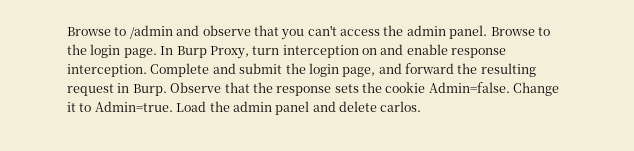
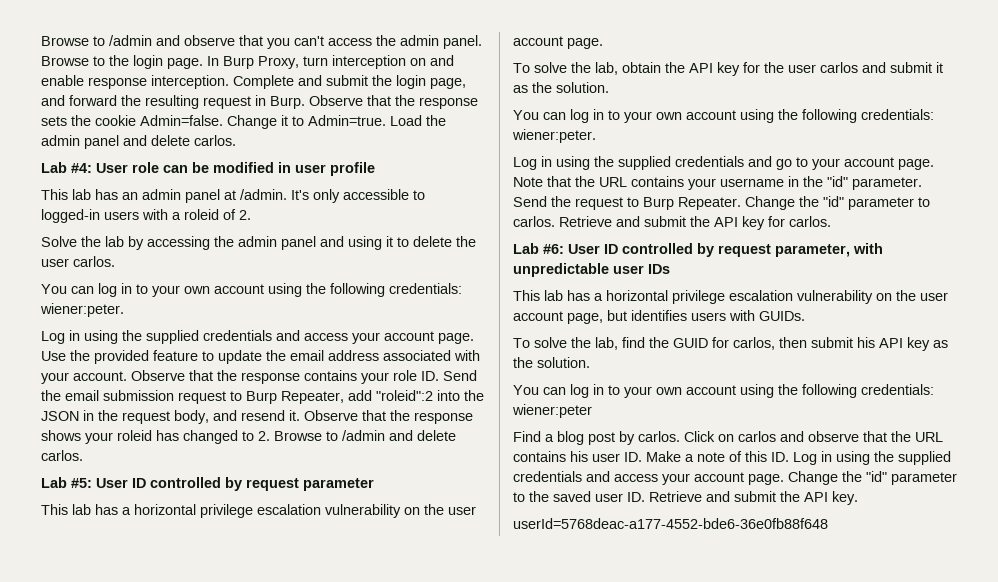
+ Lab #4: User role can be modified in user profile
+ This lab has an admin panel at /admin. It's only accessible to logged-in users with a roleid of 2.
+ Solve the lab by accessing the admin panel and using it to delete the user carlos.
+ You can log in to your own account using the following credentials: wiener:peter.
+ Log in using the supplied credentials and access your account page. Use the provided feature to update the email address associated with your account. Observe that the response contains your role ID. Send the email submission request to Burp Repeater, add "roleid":2 into the JSON in the request body, and resend it. Observe that the response shows your roleid has changed to 2. Browse to /admin and delete carlos.
+ Lab #5: User ID controlled by request parameter
+ This lab has a horizontal privilege escalation vulnerability on the user account page.
+ To solve the lab, obtain the API key for the user carlos and submit it as the solution.
+ You can log in to your own account using the following credentials: wiener:peter.
+ Log in using the supplied credentials and go to your account page. Note that the URL contains your username in the "id" parameter. Send the request to Burp Repeater. Change the "id" parameter to carlos. Retrieve and submit the API key for carlos.
+ Lab #6: User ID controlled by request parameter, with unpredictable user IDs
+ This lab has a horizontal privilege escalation vulnerability on the user account page, but identifies users with GUIDs.
+ To solve the lab, find the GUID for carlos, then submit his API key as the solution.
+ You can log in to your own account using the following credentials: wiener:peter
+ Find a blog post by carlos. Click on carlos and observe that the URL contains his user ID. Make a note of this ID. Log in using the supplied credentials and access your account page. Change the "id" parameter to the saved user ID. Retrieve and submit the API key.
+ userId=5768deac-a177-4552-bde6-36e0fb88f648

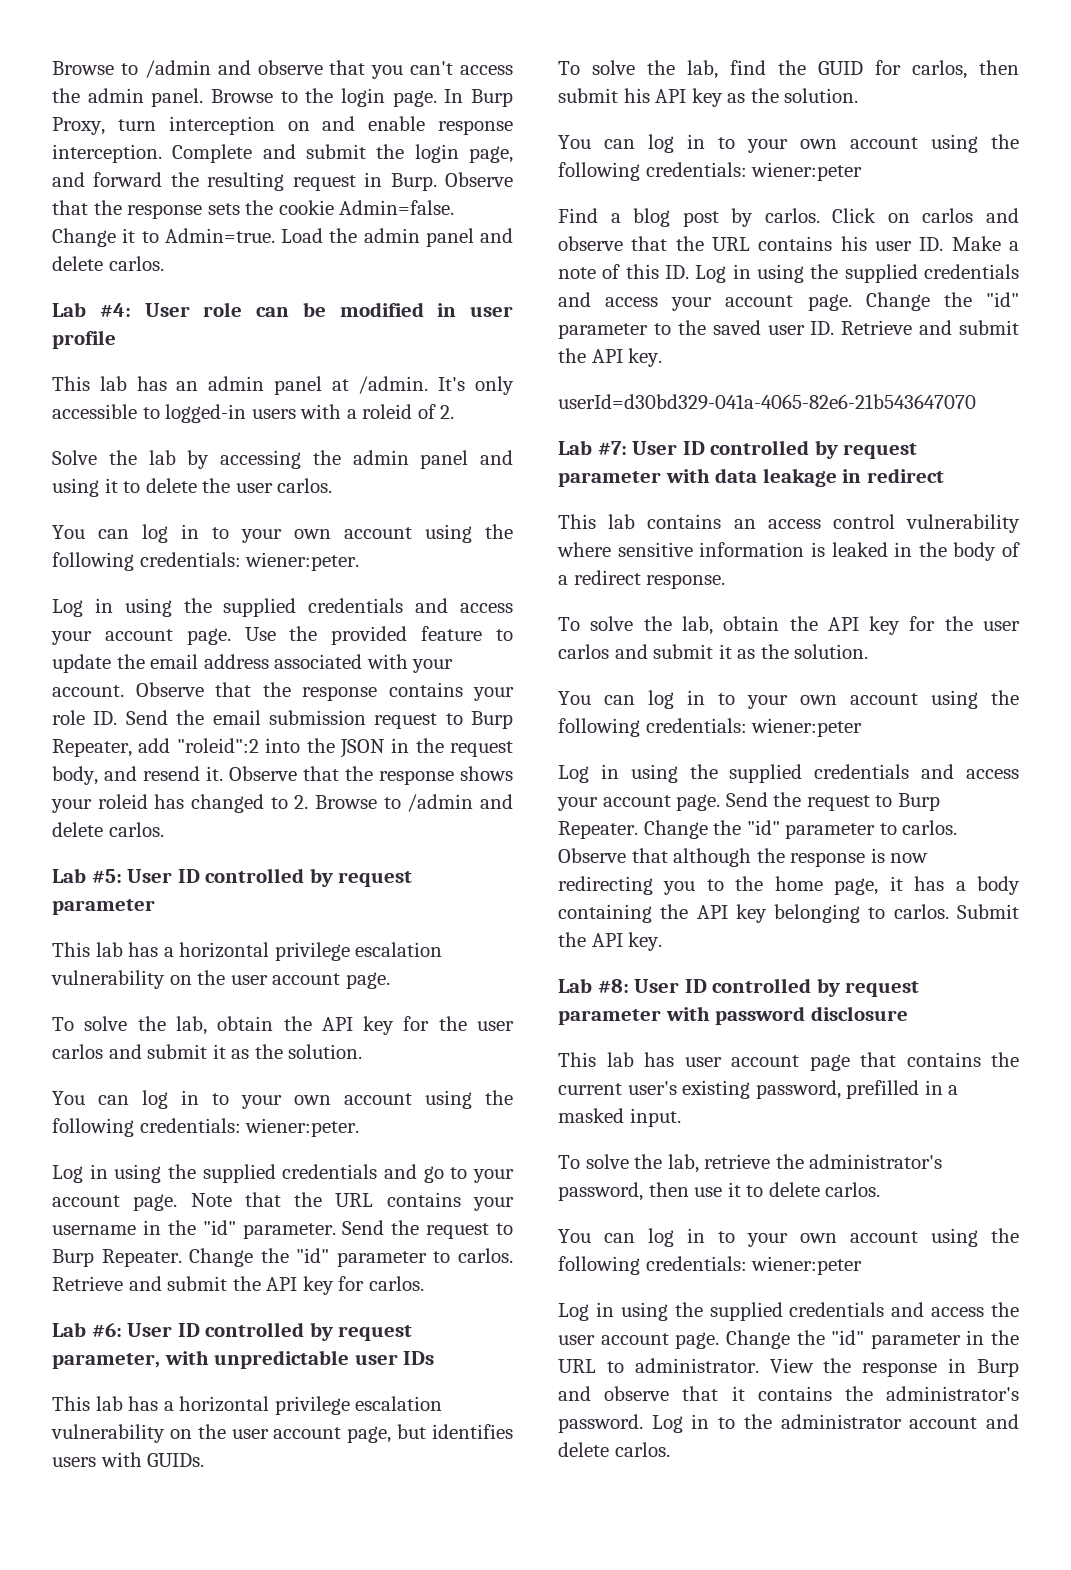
- userId=5768deac-a177-4552-bde6-36e0fb88f648
+ userId=d30bd329-041a-4065-82e6-21b543647070
+ Lab #7: User ID controlled by request parameter with data leakage in redirect
+ This lab contains an access control vulnerability where sensitive information is leaked in the body of a redirect response.
+ To solve the lab, obtain the API key for the user carlos and submit it as the solution.
+ You can log in to your own account using the following credentials: wiener:peter
+ Log in using the supplied credentials and access your account page. Send the request to Burp Repeater. Change the "id" parameter to carlos. Observe that although the response is now redirecting you to the home page, it has a body containing the API key belonging to carlos. Submit the API key.
+ Lab #8: User ID controlled by request parameter with password disclosure
+ This lab has user account page that contains the current user's existing password, prefilled in a masked input.
+ To solve the lab, retrieve the administrator's password, then use it to delete carlos.
+ You can log in to your own account using the following credentials: wiener:peter
+ Log in using the supplied credentials and access the user account page. Change the "id" parameter in the URL to administrator. View the response in Burp and observe that it contains the administrator's password. Log in to the administrator account and delete carlos.

